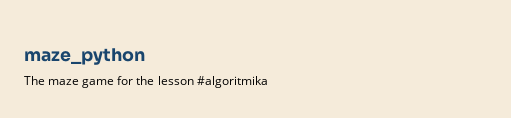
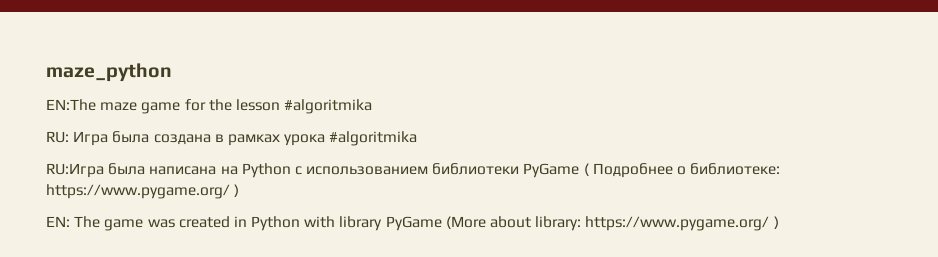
- The maze game for the lesson #algoritmika
+ EN:The maze game for the lesson #algoritmika
+ RU: Игра была создана в рамках урока #algoritmika
+ RU:Игра была написана на Python с использованием библиотеки PyGame ( Подробнее о библиотеке: https://www.pygame.org/ )
+ EN: The game was created in Python with library PyGame (More about library: https://www.pygame.org/ )

